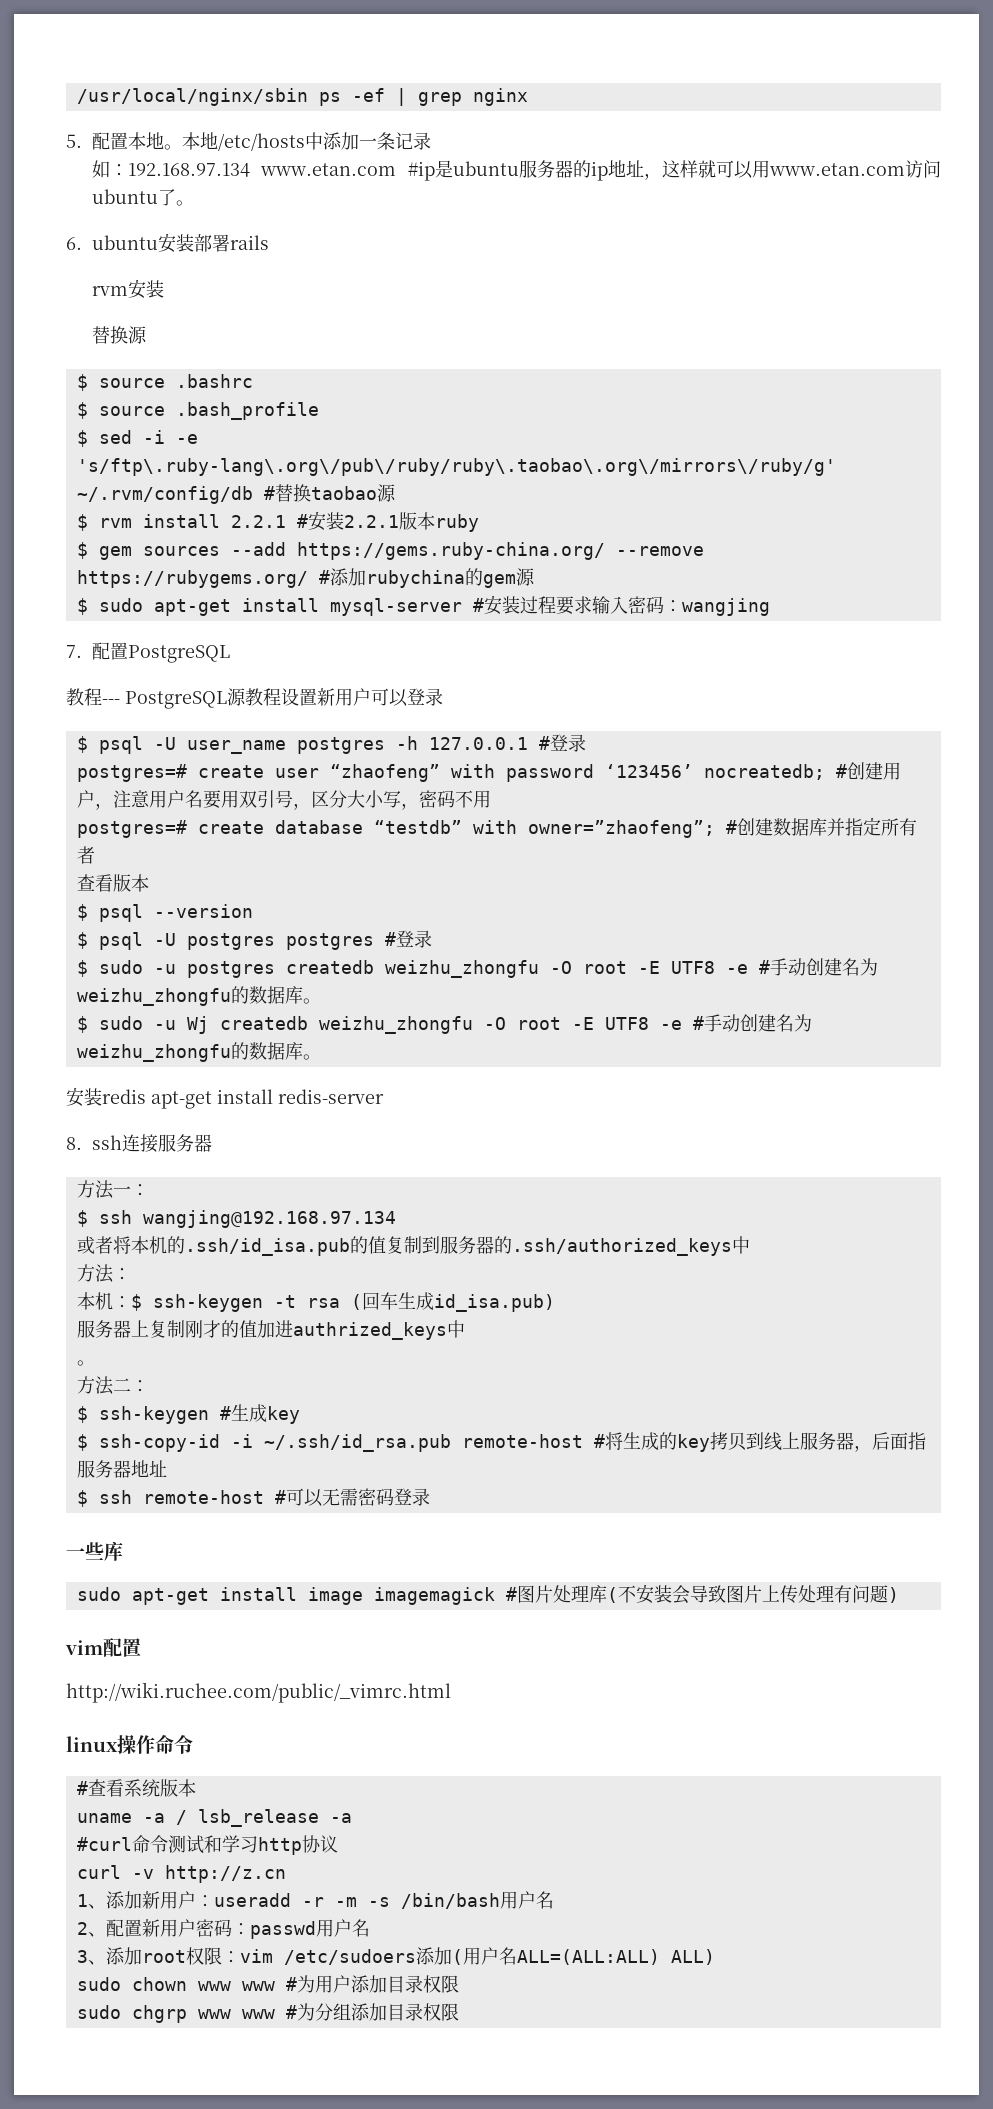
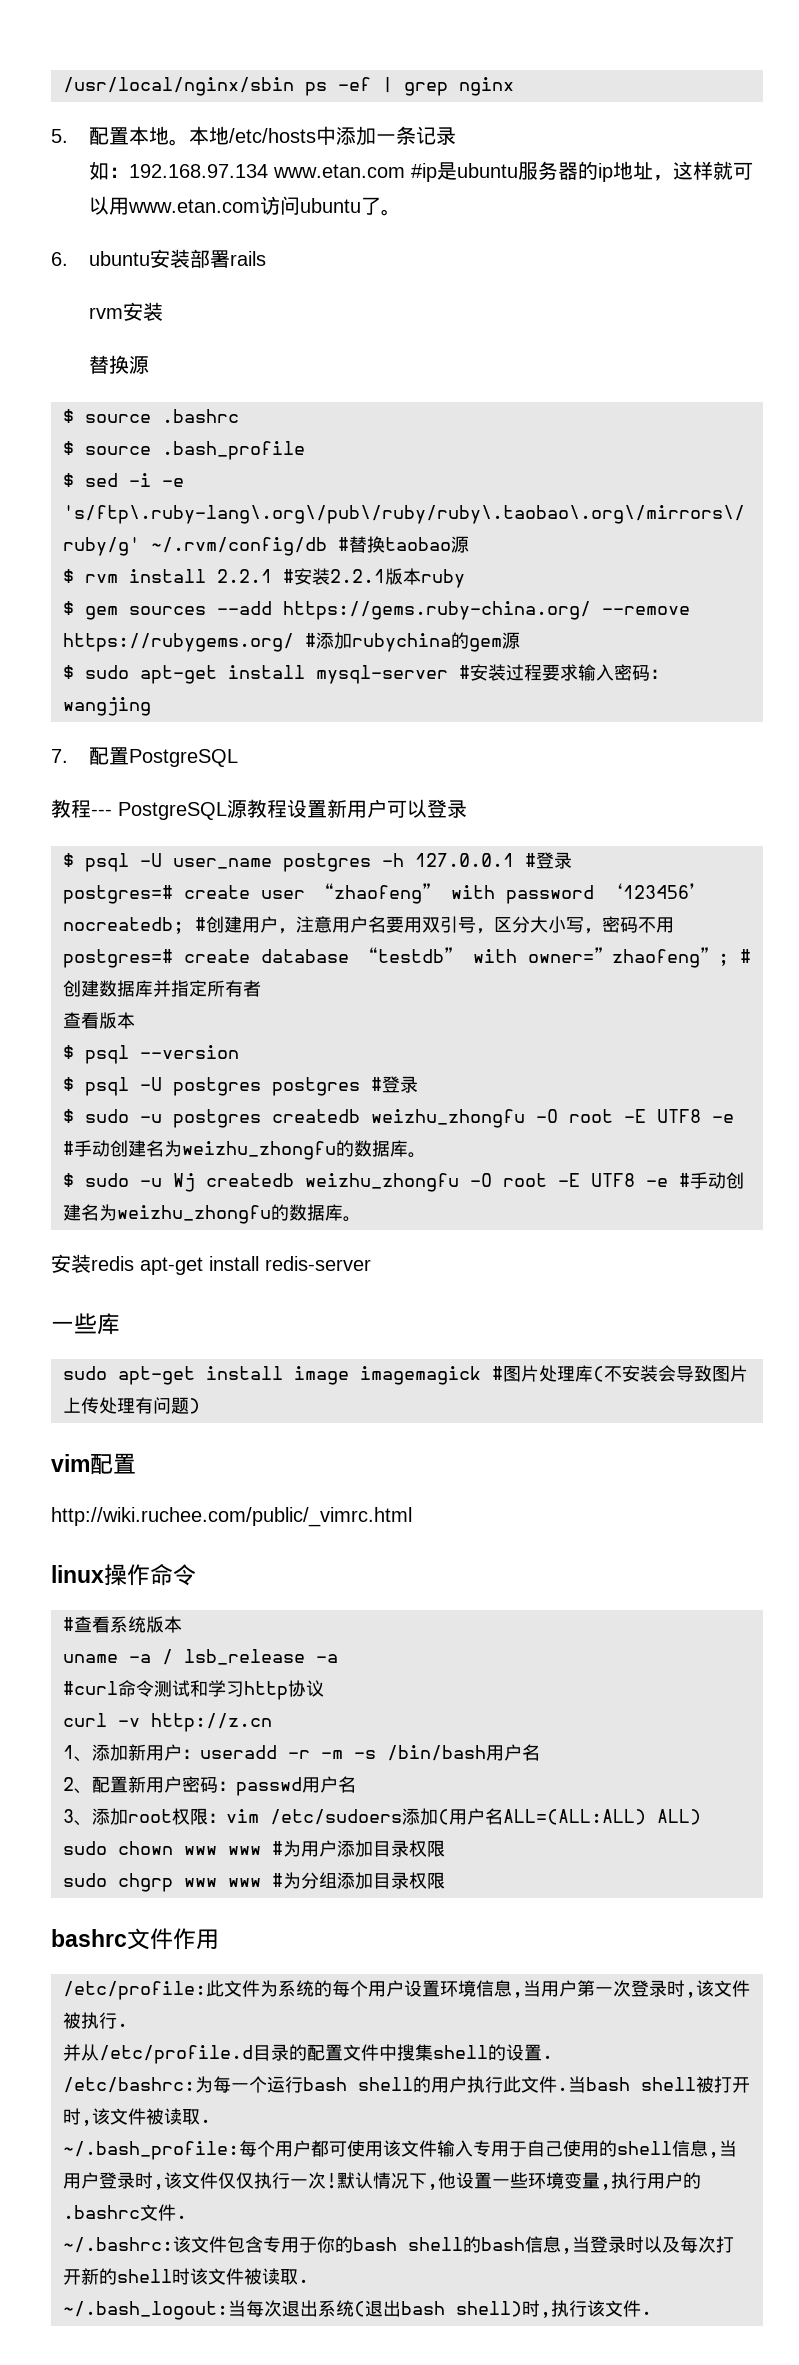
- 8. ssh连接服务器
- 方法一：
- $ ssh wangjing@192.168.97.134
- 或者将本机的.ssh/id_isa.pub的值复制到服务器的.ssh/authorized_keys中
- 方法：
- 本机：$ ssh-keygen -t rsa (回车生成id_isa.pub)
- 服务器上复制刚才的值加进authrized_keys中
- 。
- 方法二：
- $ ssh-keygen #生成key
- $ ssh-copy-id -i ~/.ssh/id_rsa.pub remote-host #将生成的key拷贝到线上服务器，后面指服务器地址
- $ ssh remote-host #可以无需密码登录
+ bashrc文件作用
+ /etc/profile:此文件为系统的每个用户设置环境信息,当用户第一次登录时,该文件被执行.
+ 并从/etc/profile.d目录的配置文件中搜集shell的设置.
+ /etc/bashrc:为每一个运行bash shell的用户执行此文件.当bash shell被打开时,该文件被读取.
+ ~/.bash_profile:每个用户都可使用该文件输入专用于自己使用的shell信息,当用户登录时,该文件仅仅执行一次!默认情况下,他设置一些环境变量,执行用户的.bashrc文件.
+ ~/.bashrc:该文件包含专用于你的bash shell的bash信息,当登录时以及每次打开新的shell时该文件被读取.
+ ~/.bash_logout:当每次退出系统(退出bash shell)时,执行该文件.

